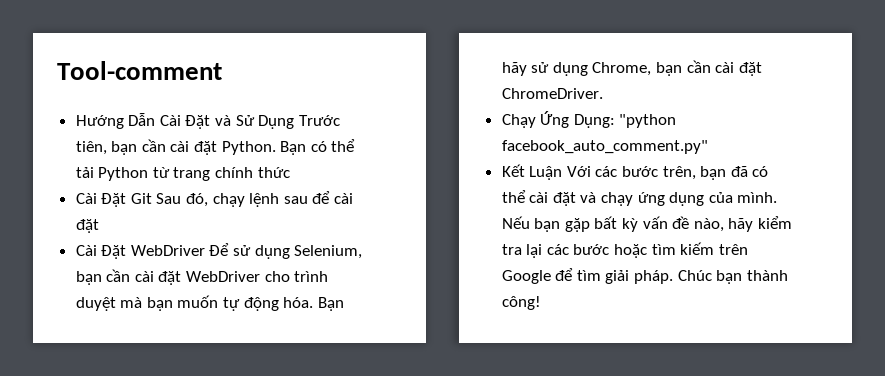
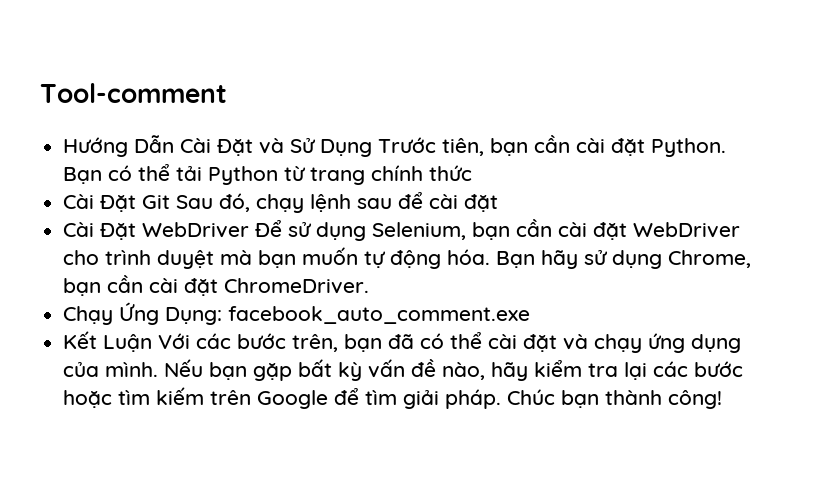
- Chạy Ứng Dụng: "python facebook_auto_comment.py"
+ Chạy Ứng Dụng: facebook_auto_comment.exe

